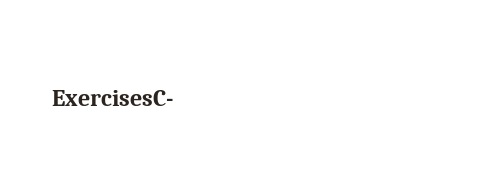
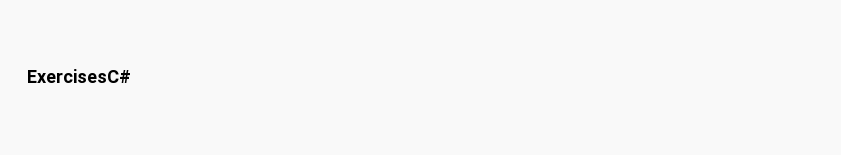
- ExercisesC-
+ ExercisesC#

